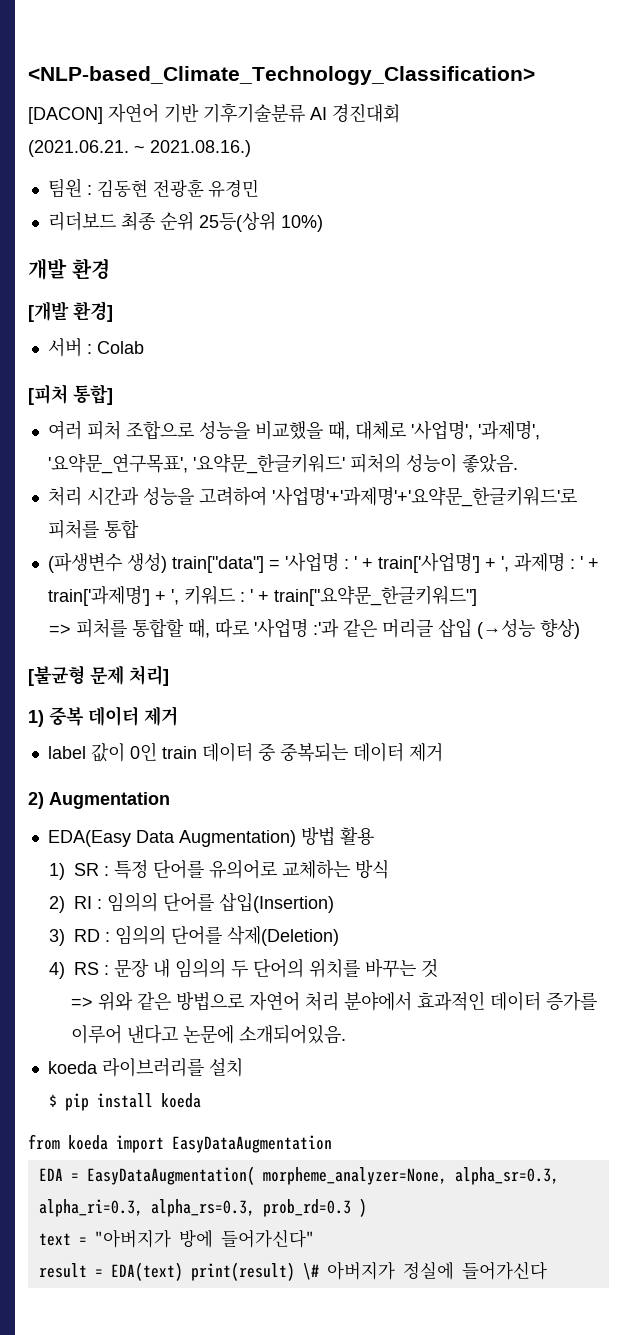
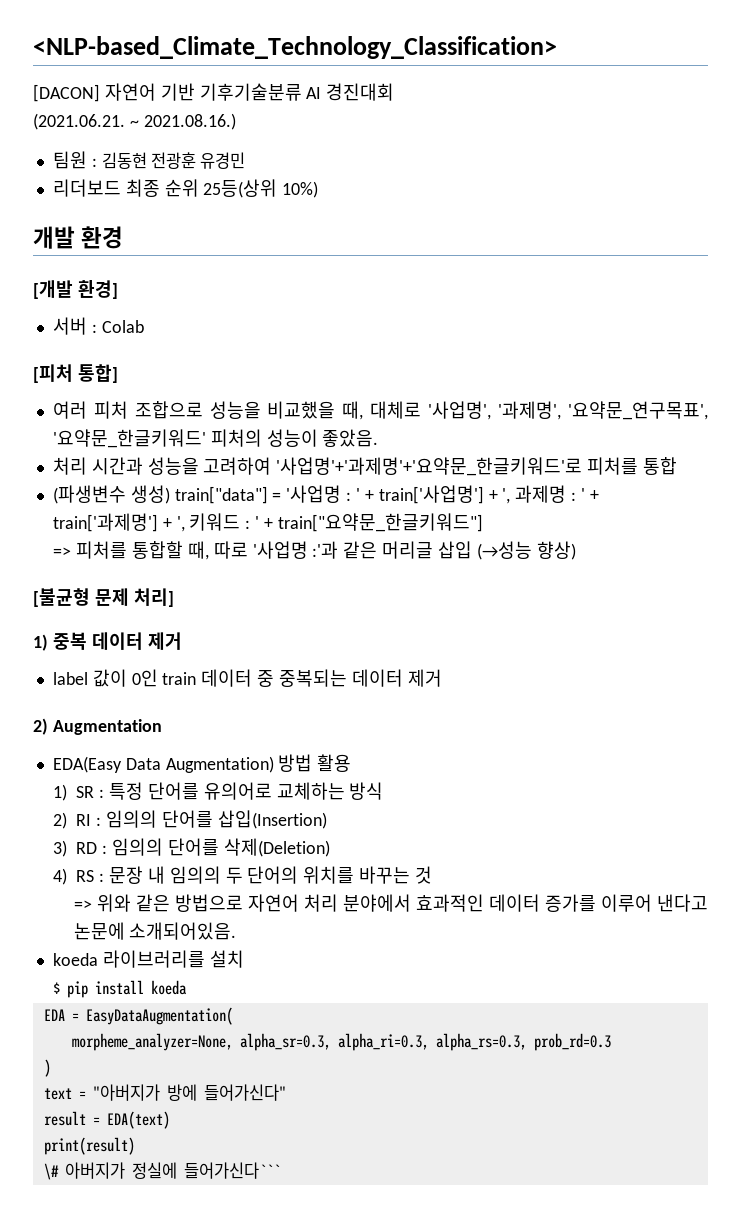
- from koeda import EasyDataAugmentation
- EDA = EasyDataAugmentation( morpheme_analyzer=None, alpha_sr=0.3, alpha_ri=0.3, alpha_rs=0.3, prob_rd=0.3 )
+ EDA = EasyDataAugmentation(
+ morpheme_analyzer=None, alpha_sr=0.3, alpha_ri=0.3, alpha_rs=0.3, prob_rd=0.3
+ )
- result = EDA(text) print(result) \# 아버지가 정실에 들어가신다
+ result = EDA(text)
+ print(result)
+ \# 아버지가 정실에 들어가신다```

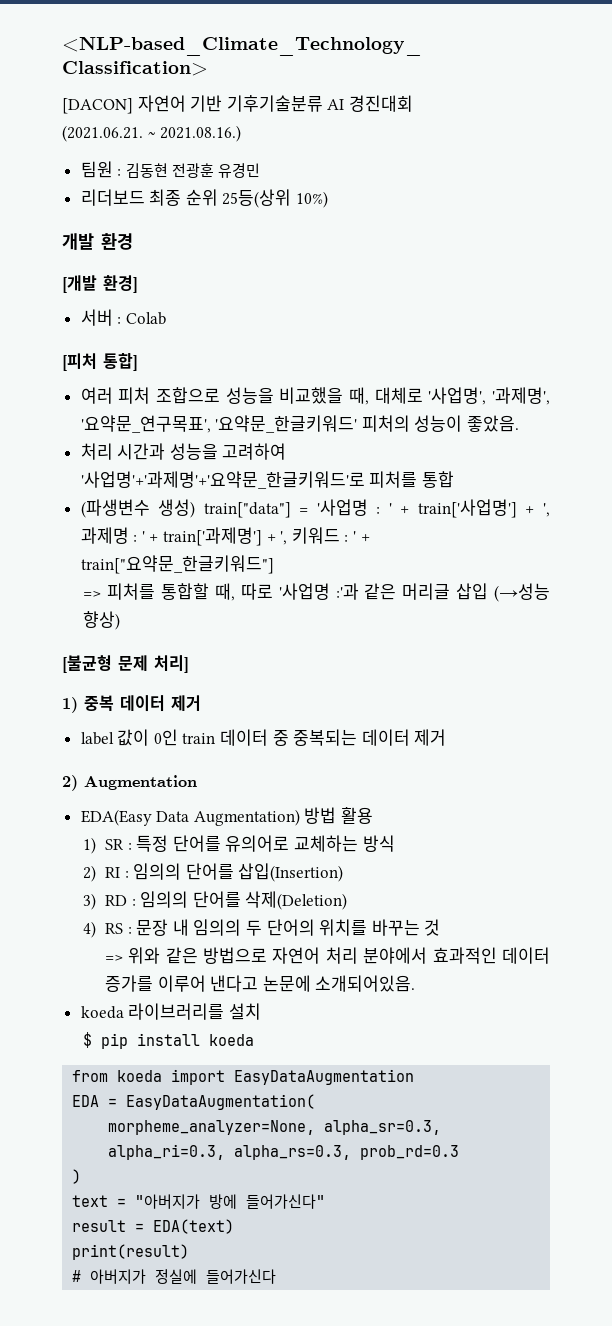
+ from koeda import EasyDataAugmentation
- \# 아버지가 정실에 들어가신다```
+ # 아버지가 정실에 들어가신다

